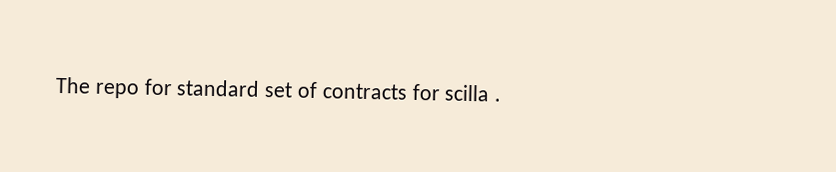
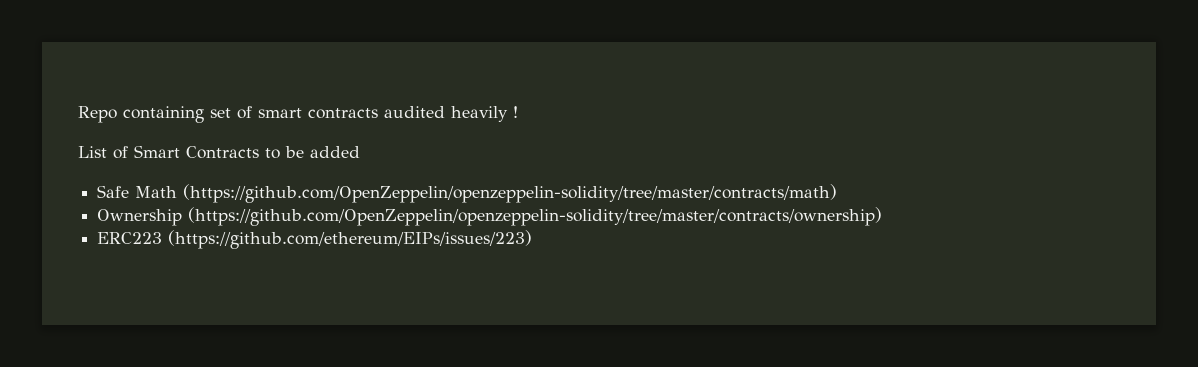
- The repo for standard set of contracts for scilla .
+ Repo containing set of smart contracts audited heavily !
+ List of Smart Contracts to be added
+ Safe Math (https://github.com/OpenZeppelin/openzeppelin-solidity/tree/master/contracts/math)
+ Ownership (https://github.com/OpenZeppelin/openzeppelin-solidity/tree/master/contracts/ownership)
+ ERC223 (https://github.com/ethereum/EIPs/issues/223)

